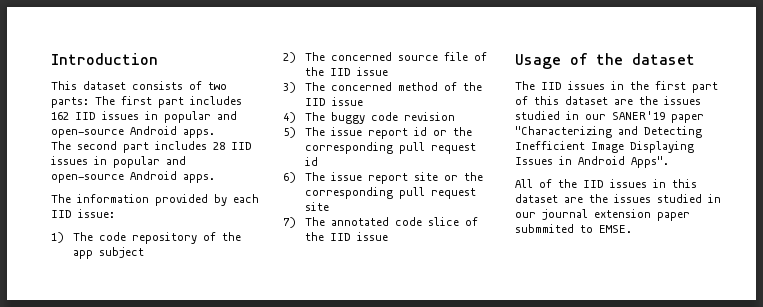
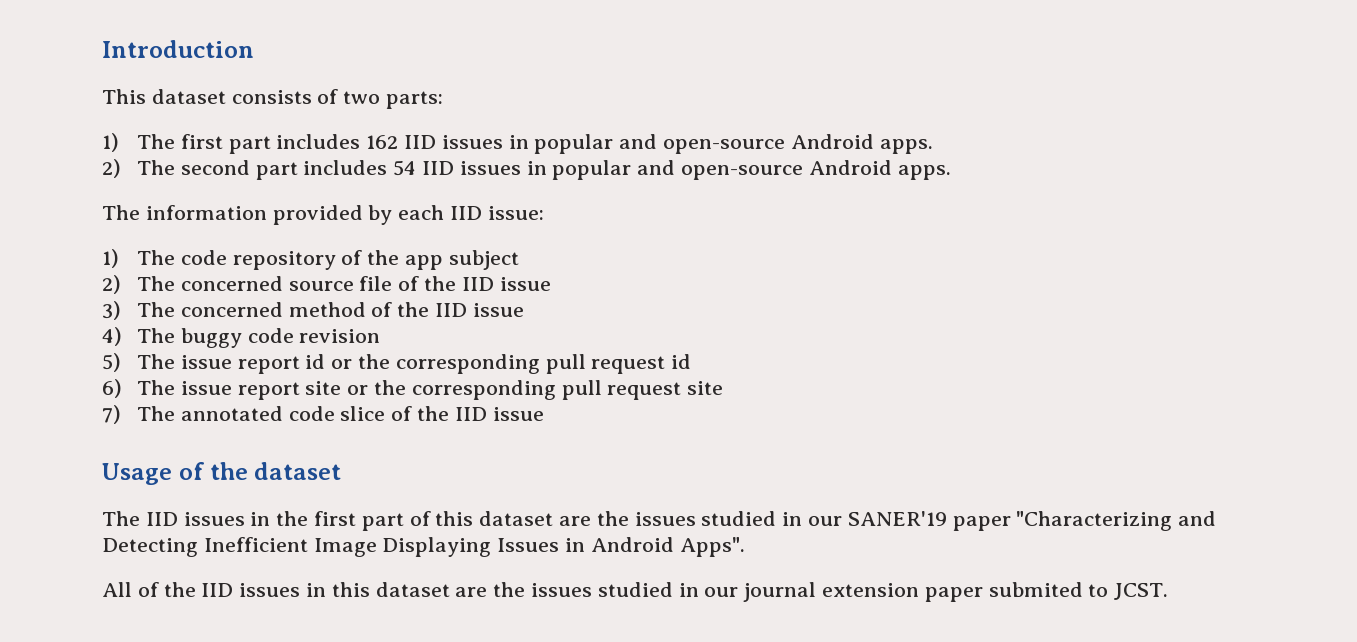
- This dataset consists of two parts: The first part includes 162 IID issues in popular and open-source Android apps.
+ This dataset consists of two parts:
+ 1) The first part includes 162 IID issues in popular and open-source Android apps.
- The second part includes 28 IID issues in popular and open-source Android apps.
+ 2) The second part includes 54 IID issues in popular and open-source Android apps.
- All of the IID issues in this dataset are the issues studied in our journal extension paper submmited to EMSE.
+ All of the IID issues in this dataset are the issues studied in our journal extension paper submited to JCST.

